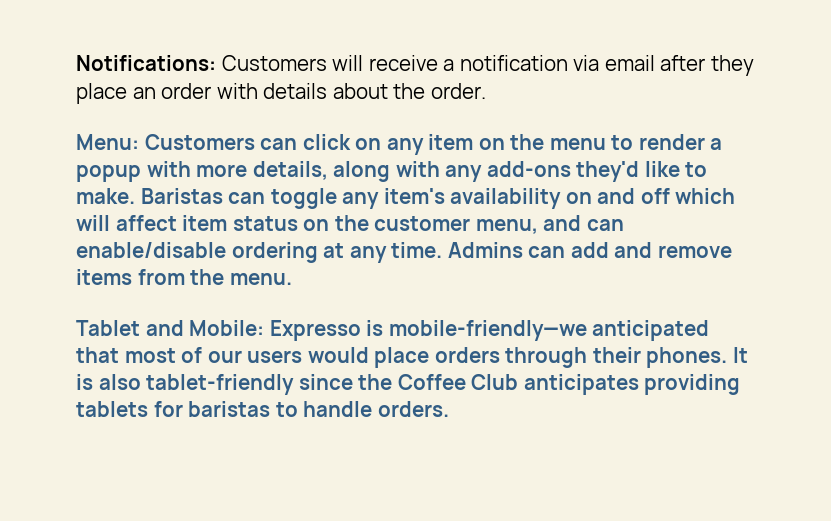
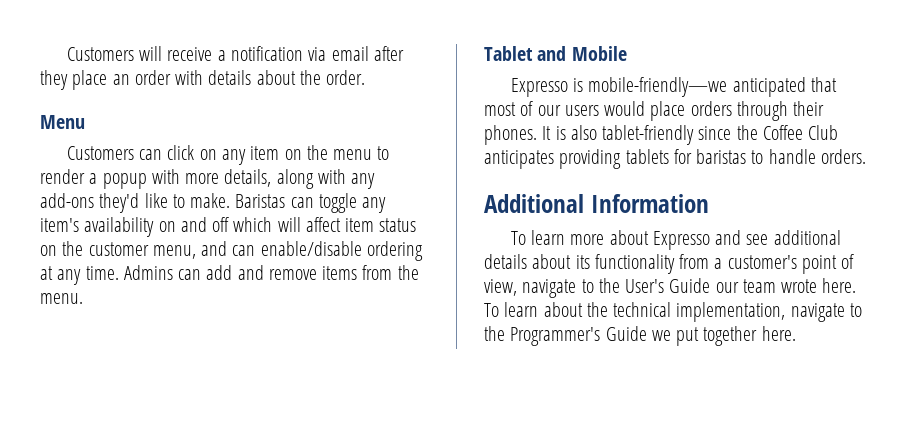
- Notifications: Customers will receive a notification via email after they place an order with details about the order.
+ Customers will receive a notification via email after they place an order with details about the order.
- Menu: Customers can click on any item on the menu to render a popup with more details, along with any add-ons they'd like to make.
+ Menu
+ Customers can click on any item on the menu to render a popup with more details, along with any add-ons they'd like to make.
- Tablet and Mobile: Expresso is mobile-friendly—we anticipated that most of our users would place orders through their phones.
+ Tablet and Mobile
+ Expresso is mobile-friendly—we anticipated that most of our users would place orders through their phones.
+ Additional Information
+ To learn more about Expresso and see additional details about its functionality from a customer's point of view, navigate to the User's Guide our team wrote here. To learn about the technical implementation, navigate to the Programmer's Guide we put together here.

